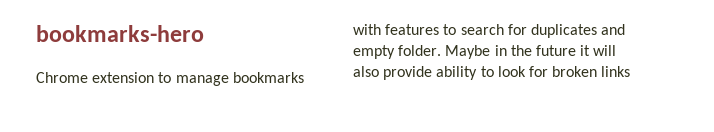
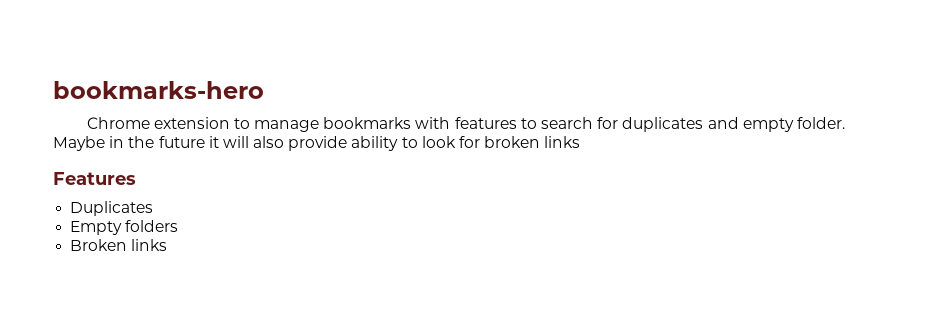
+ Features
+ Duplicates
+ Empty folders
+ Broken links

